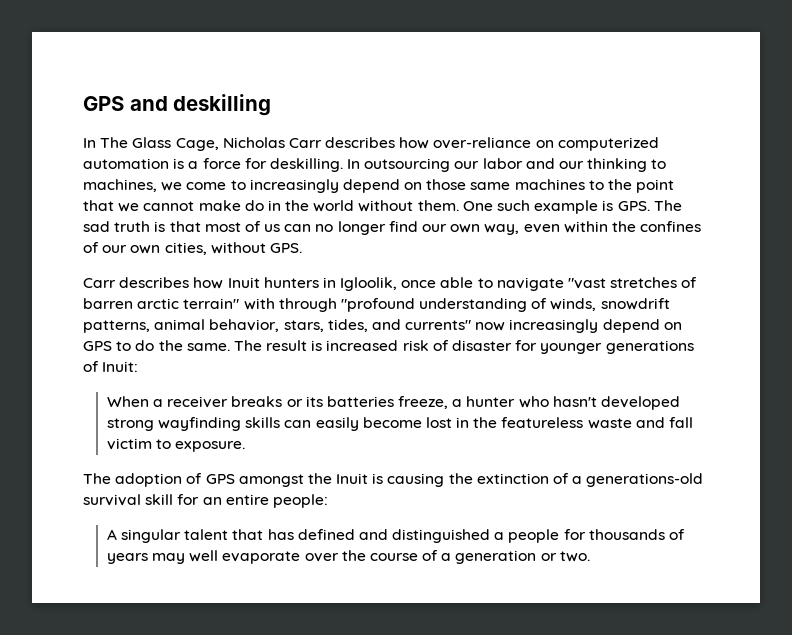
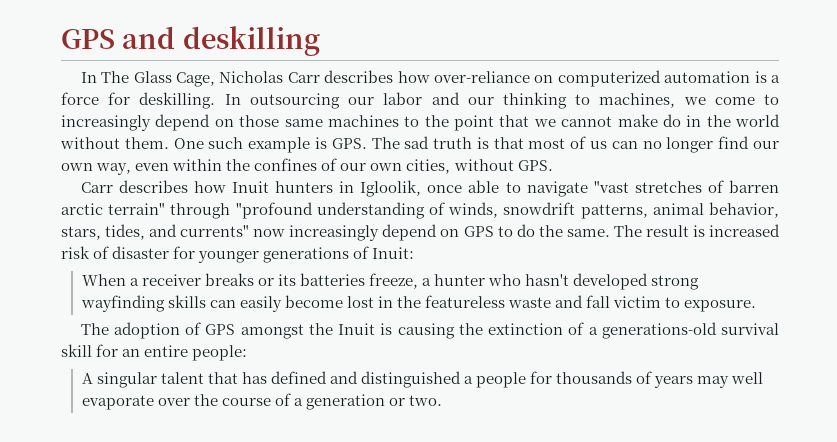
- Carr describes how Inuit hunters in Igloolik, once able to navigate "vast stretches of barren arctic terrain" with through "profound understanding of winds, snowdrift patterns, animal behavior, stars, tides, and currents" now increasingly depend on GPS to do the same.
+ Carr describes how Inuit hunters in Igloolik, once able to navigate "vast stretches of barren arctic terrain" through "profound understanding of winds, snowdrift patterns, animal behavior, stars, tides, and currents" now increasingly depend on GPS to do the same.

